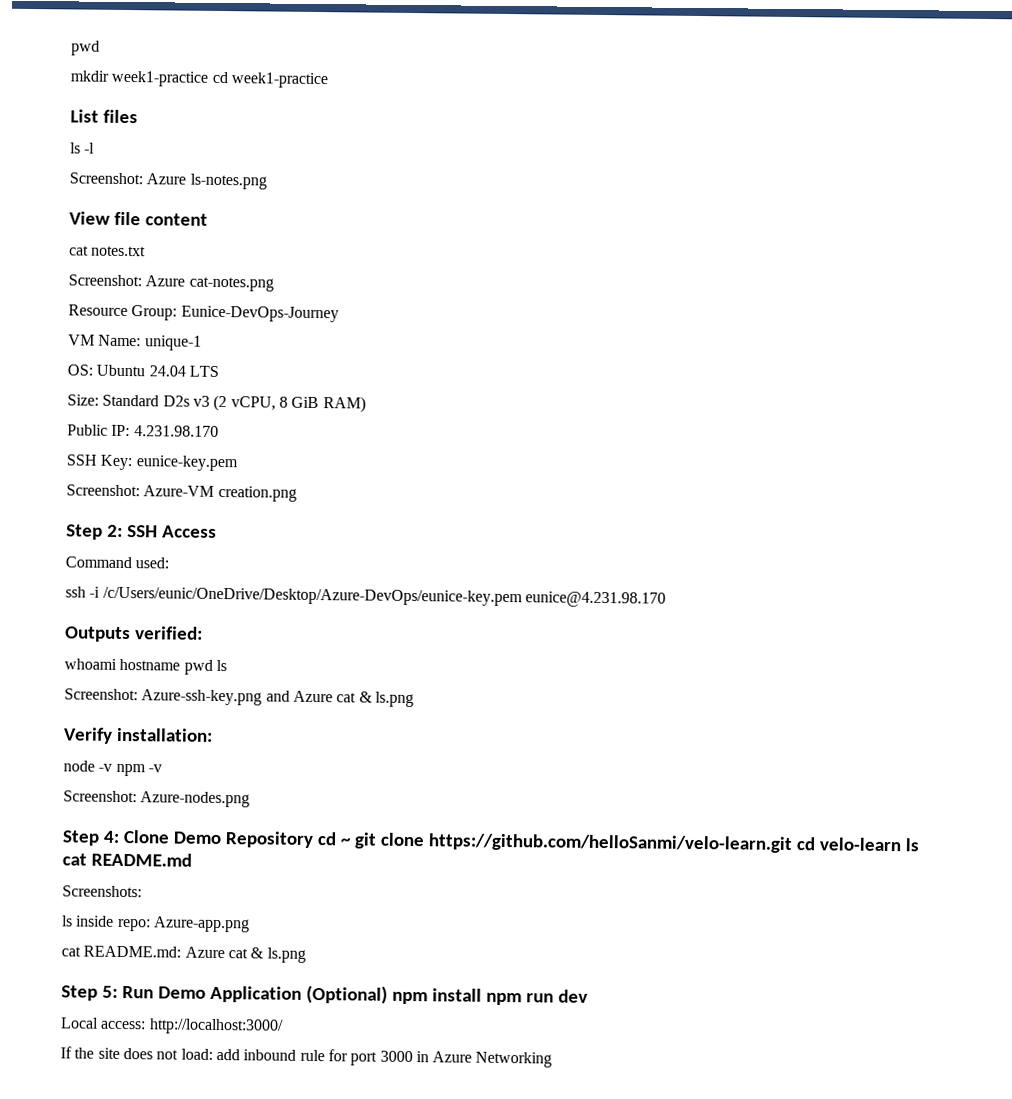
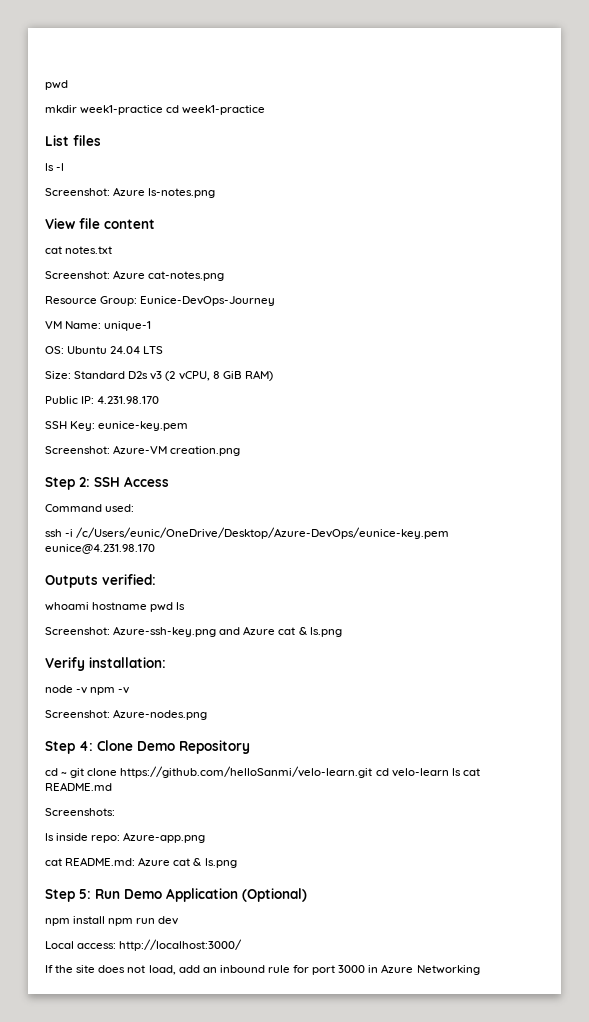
- Step 4: Clone Demo Repository cd ~ git clone https://github.com/helloSanmi/velo-learn.git cd velo-learn ls cat README.md
+ Step 4: Clone Demo Repository
+ cd ~ git clone https://github.com/helloSanmi/velo-learn.git cd velo-learn ls cat README.md
- Step 5: Run Demo Application (Optional) npm install npm run dev
+ Step 5: Run Demo Application (Optional)
+ npm install npm run dev
- If the site does not load: add inbound rule for port 3000 in Azure Networking
+ If the site does not load, add an inbound rule for port 3000 in Azure Networking

